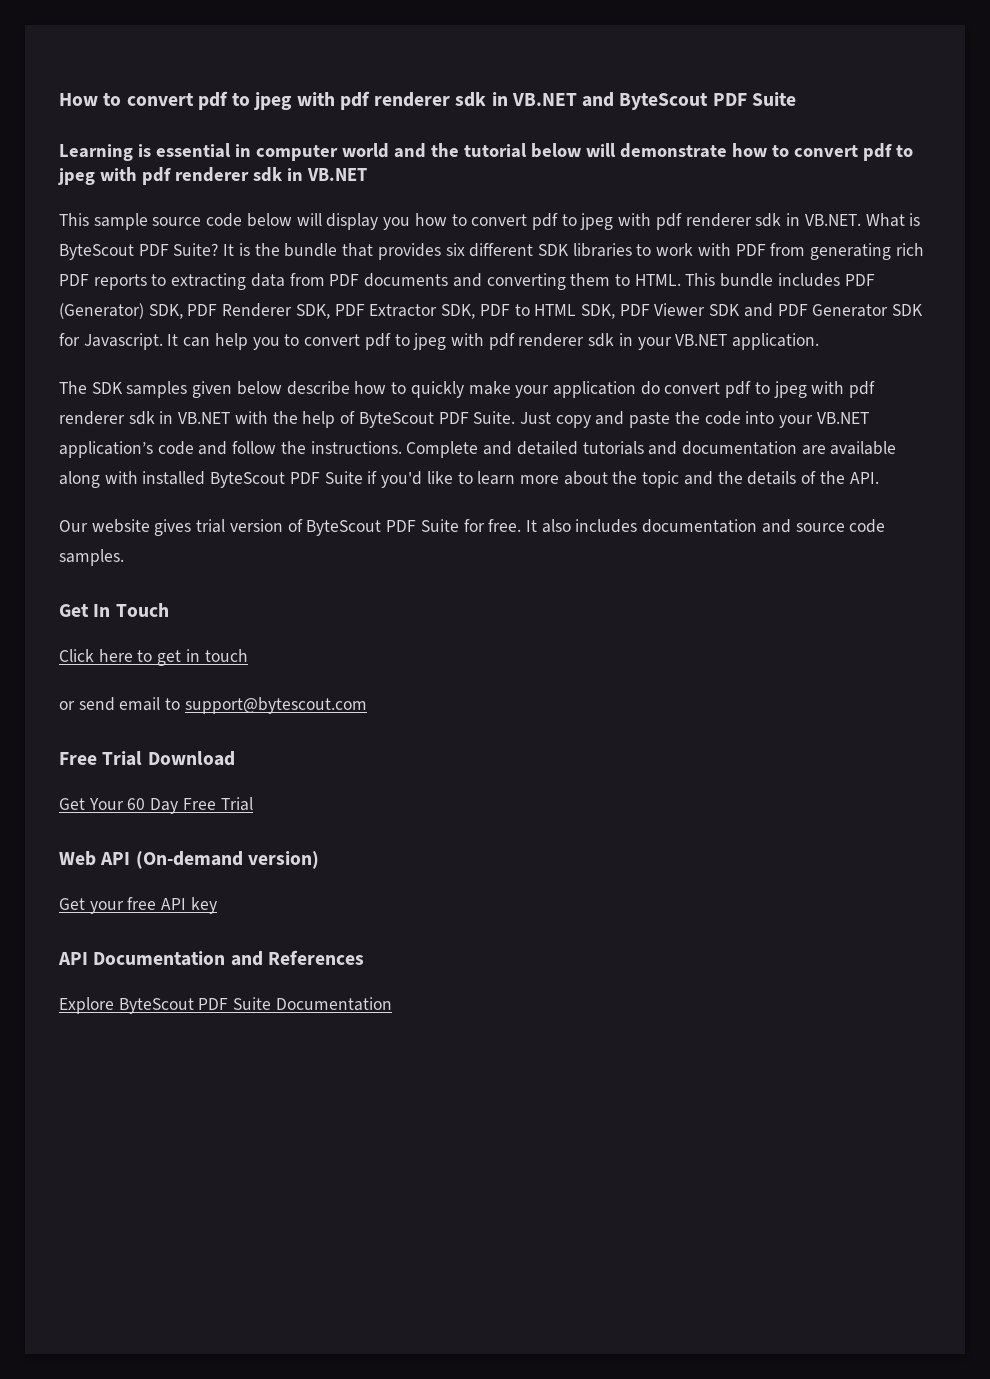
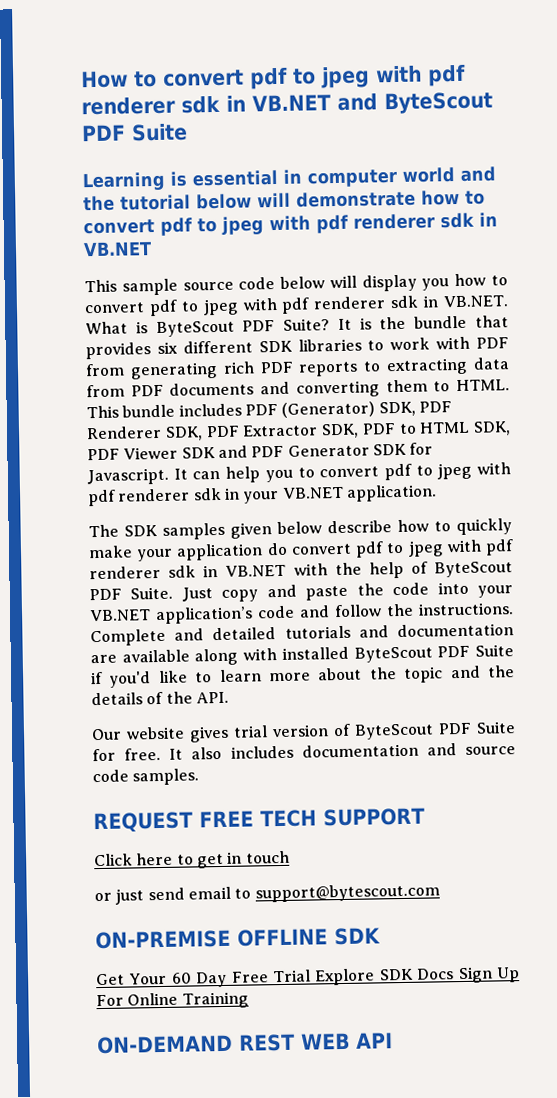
- Get In Touch
+ REQUEST FREE TECH SUPPORT
- or send email to support@bytescout.com
+ or just send email to support@bytescout.com
- Free Trial Download
+ ON-PREMISE OFFLINE SDK
- Get Your 60 Day Free Trial
- Web API (On-demand version)
- Get your free API key
- API Documentation and References
- Explore ByteScout PDF Suite Documentation
+ Get Your 60 Day Free Trial Explore SDK Docs Sign Up For Online Training
+ ON-DEMAND REST WEB API

